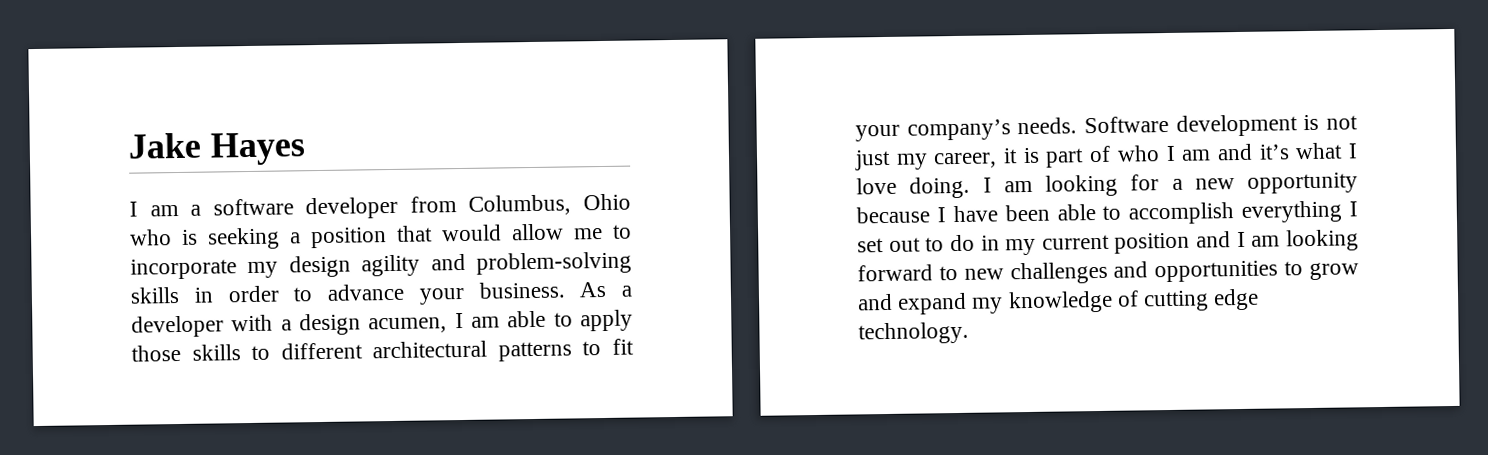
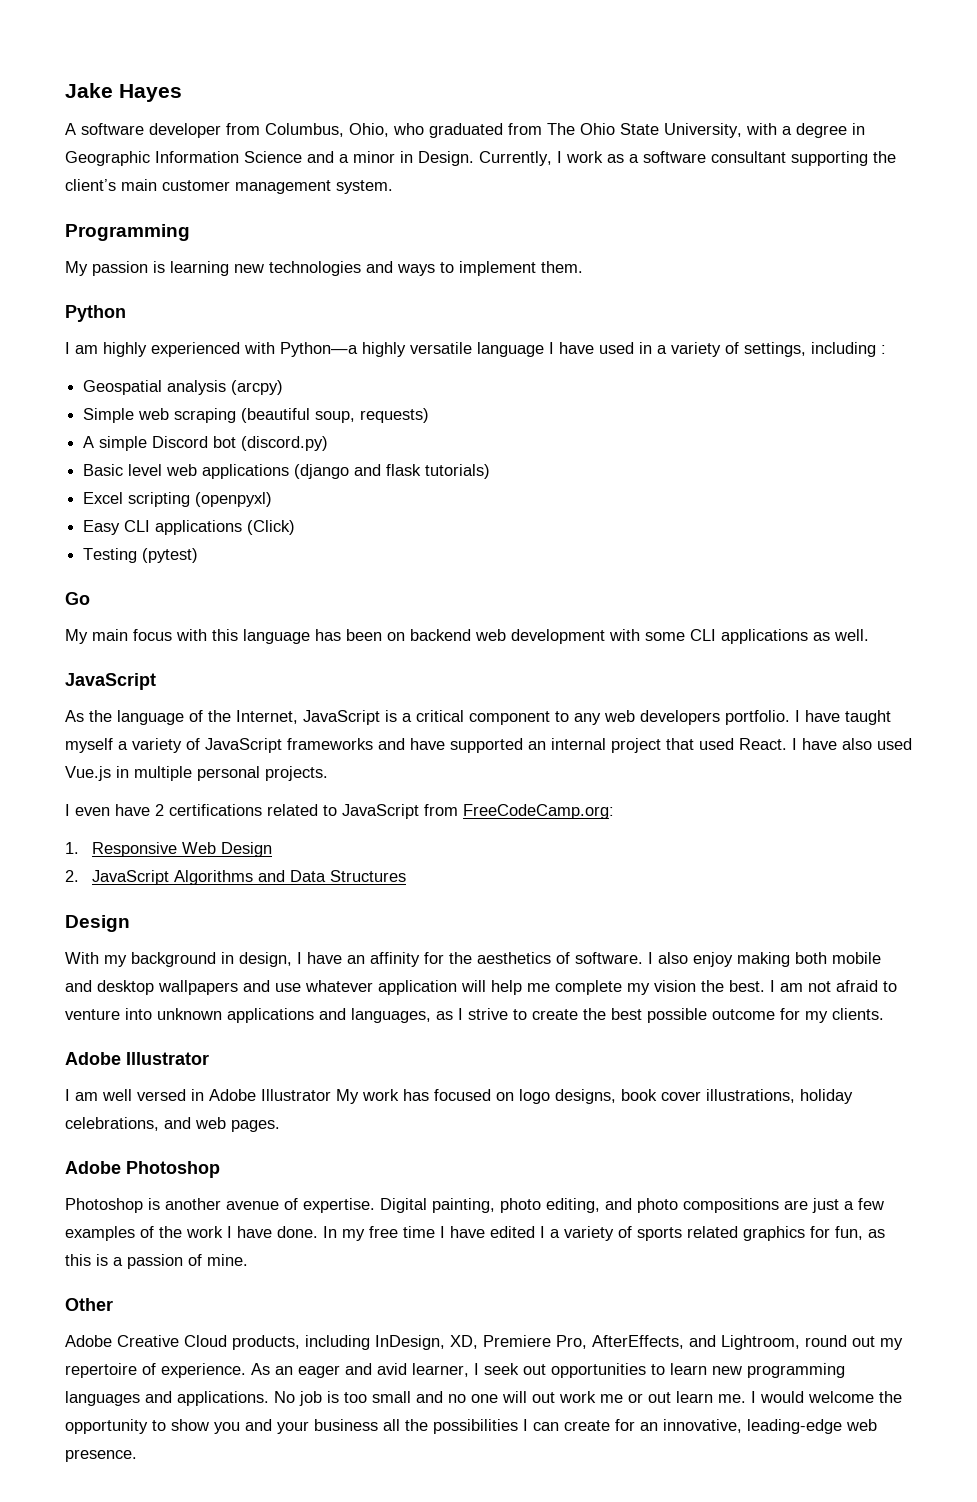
- I am a software developer from Columbus, Ohio who is seeking a position that would allow me to incorporate my design agility and problem-solving skills in order to advance your business. As a developer with a design acumen, I am able to apply those skills to different architectural patterns to fit your company’s needs. Software development is not just my career, it is part of who I am and it’s what I love doing. I am looking for a new opportunity because I have been able to accomplish everything I set out to do in my current position and I am looking forward to new challenges and opportunities to grow and expand my knowledge of cutting edge technology.
+ A software developer from Columbus, Ohio, who graduated from The Ohio State University, with a degree in Geographic Information Science and a minor in Design. Currently, I work as a software consultant supporting the client’s main customer management system.
+ Programming
+ My passion is learning new technologies and ways to implement them.
+ Python
+ I am highly experienced with Python—a highly versatile language I have used in a variety of settings, including :
+ Geospatial analysis (arcpy)
+ Simple web scraping (beautiful soup, requests)
+ A simple Discord bot (discord.py)
+ Basic level web applications (django and flask tutorials)
+ Excel scripting (openpyxl)
+ Easy CLI applications (Click)
+ Testing (pytest)
+ Go
+ My main focus with this language has been on backend web development with some CLI applications as well.
+ JavaScript
+ As the language of the Internet, JavaScript is a critical component to any web developers portfolio. I have taught myself a variety of JavaScript frameworks and have supported an internal project that used React. I have also used Vue.js in multiple personal projects.
+ I even have 2 certifications related to JavaScript from FreeCodeCamp.org:
+ 1. Responsive Web Design
+ 2. JavaScript Algorithms and Data Structures
+ Design
+ With my background in design, I have an affinity for the aesthetics of software. I also enjoy making both mobile and desktop wallpapers and use whatever application will help me complete my vision the best. I am not afraid to venture into unknown applications and languages, as I strive to create the best possible outcome for my clients.
+ Adobe Illustrator
+ I am well versed in Adobe Illustrator My work has focused on logo designs, book cover illustrations, holiday celebrations, and web pages.
+ Adobe Photoshop
+ Photoshop is another avenue of expertise. Digital painting, photo editing, and photo compositions are just a few examples of the work I have done. In my free time I have edited I a variety of sports related graphics for fun, as this is a passion of mine.
+ Other
+ Adobe Creative Cloud products, including InDesign, XD, Premiere Pro, AfterEffects, and Lightroom, round out my repertoire of experience. As an eager and avid learner, I seek out opportunities to learn new programming languages and applications. No job is too small and no one will out work me or out learn me. I would welcome the opportunity to show you and your business all the possibilities I can create for an innovative, leading-edge web presence.

